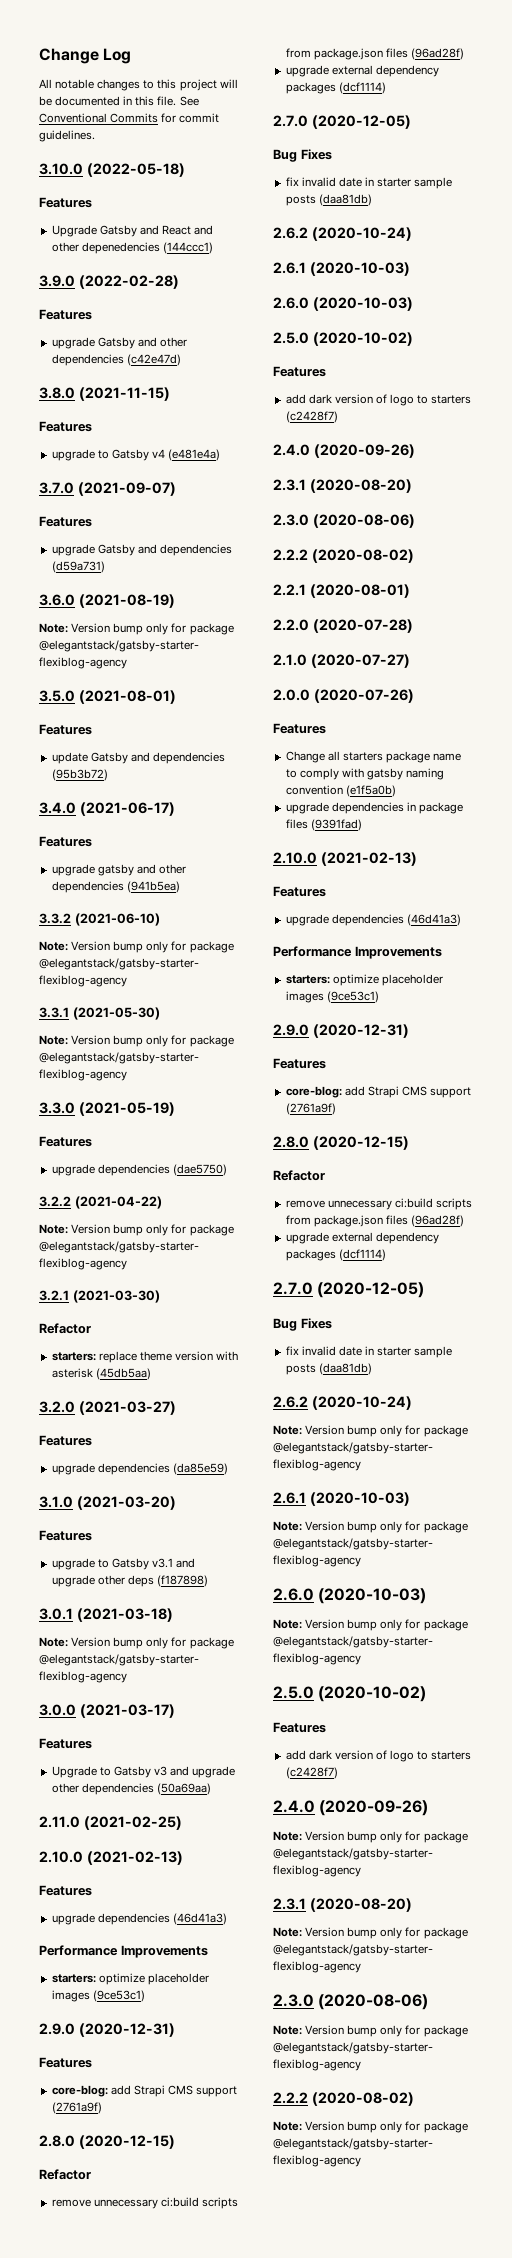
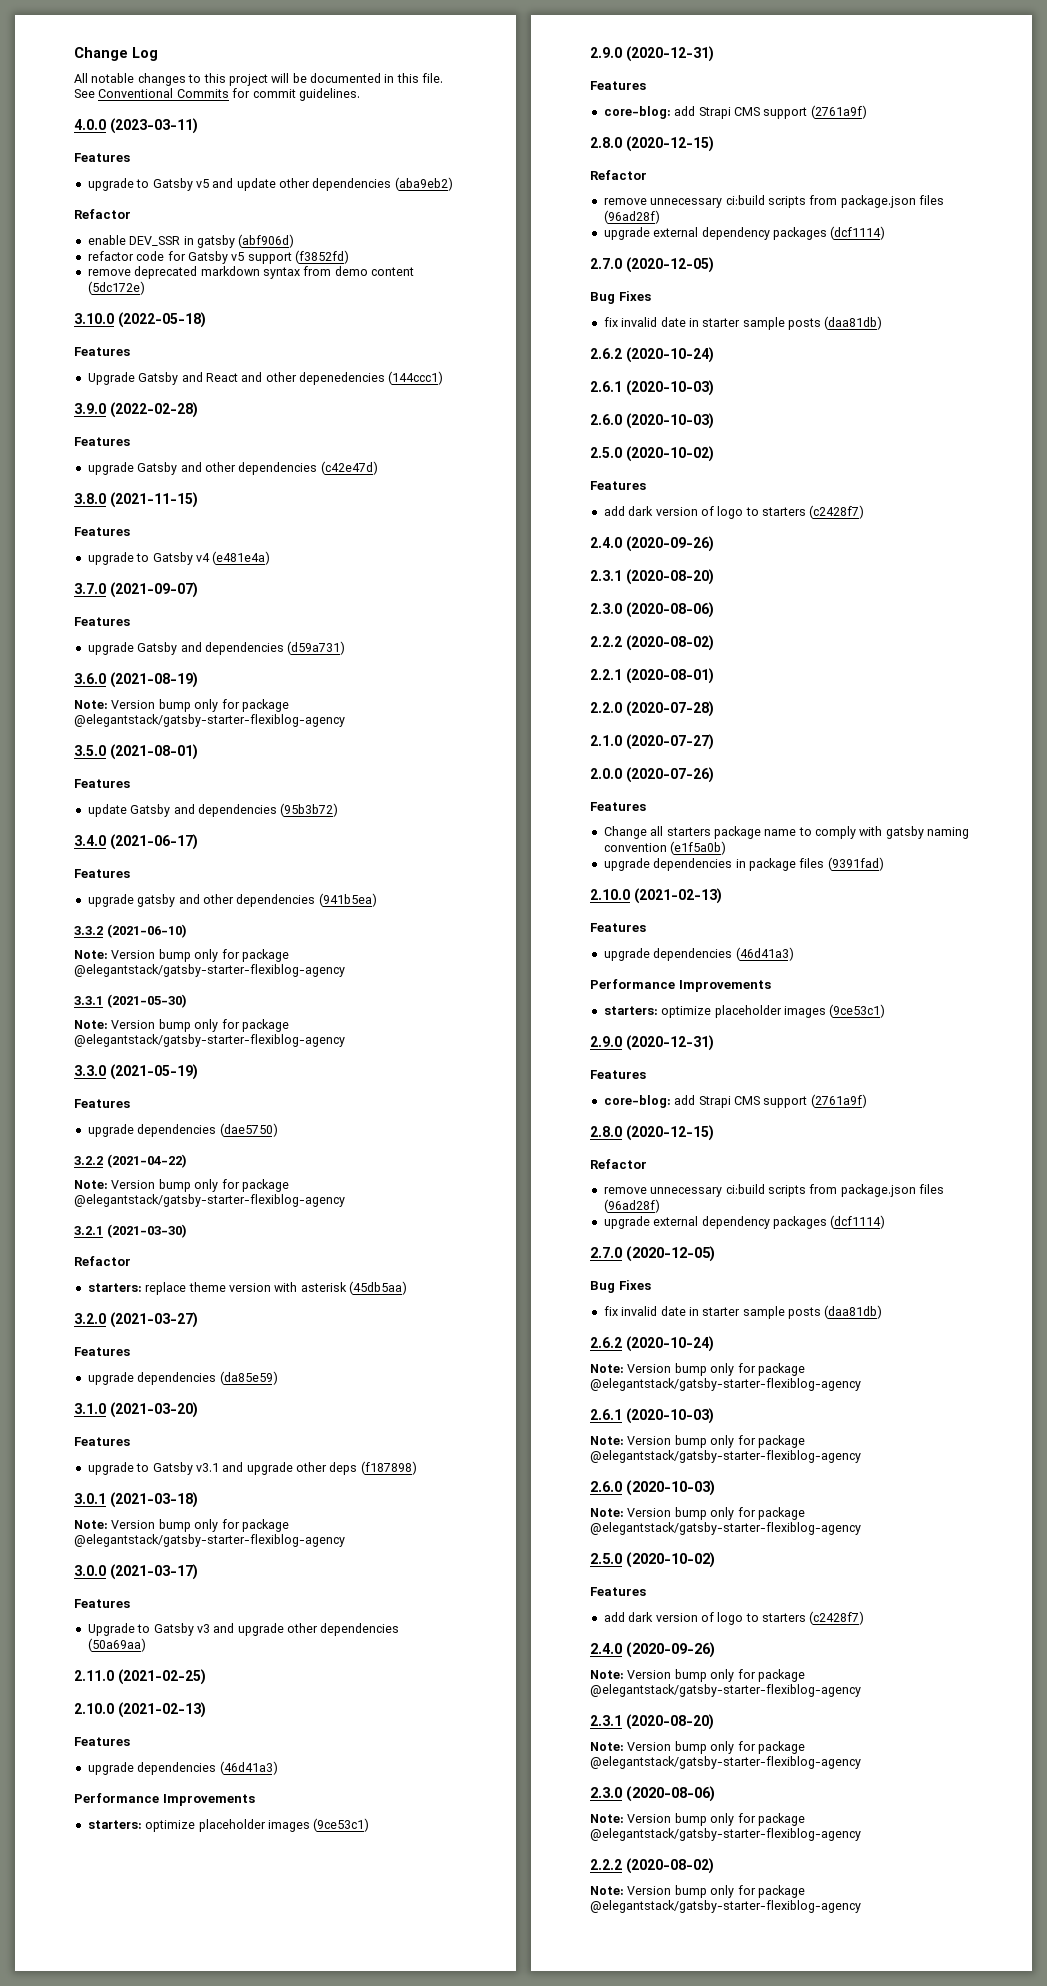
+ 4.0.0 (2023-03-11)
+ Features
+ upgrade to Gatsby v5 and update other dependencies (aba9eb2)
+ Refactor
+ enable DEV_SSR in gatsby (abf906d)
+ refactor code for Gatsby v5 support (f3852fd)
+ remove deprecated markdown syntax from demo content (5dc172e)

